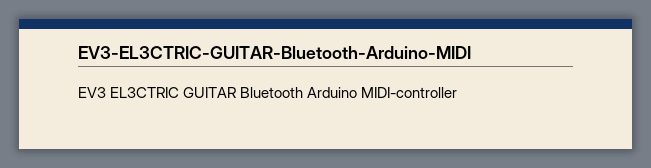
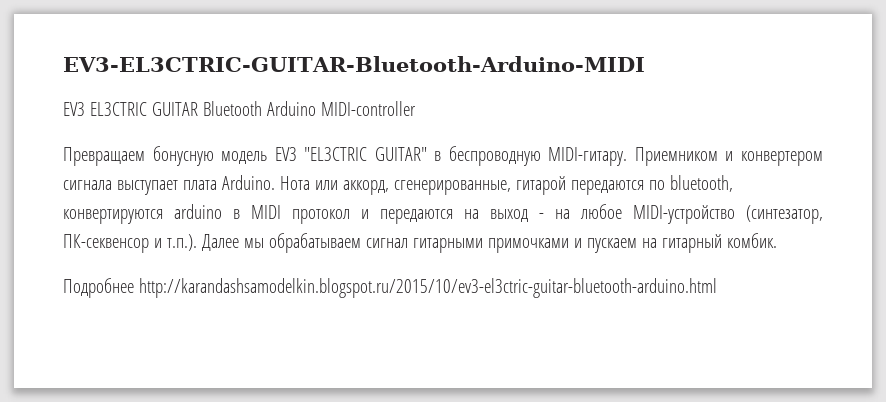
+ Превращаем бонусную модель EV3 "EL3CTRIC GUITAR" в беспроводную MIDI-гитару. Приемником и конвертером сигнала выступает плата Arduino. Нота или аккорд, сгенерированные, гитарой передаются по bluetooth, конвертируются arduino в MIDI протокол и передаются на выход - на любое MIDI-устройство (синтезатор, ПК-секвенсор и т.п.). Далее мы обрабатываем сигнал гитарными примочками и пускаем на гитарный комбик.
+ Подробнее http://karandashsamodelkin.blogspot.ru/2015/10/ev3-el3ctric-guitar-bluetooth-arduino.html

